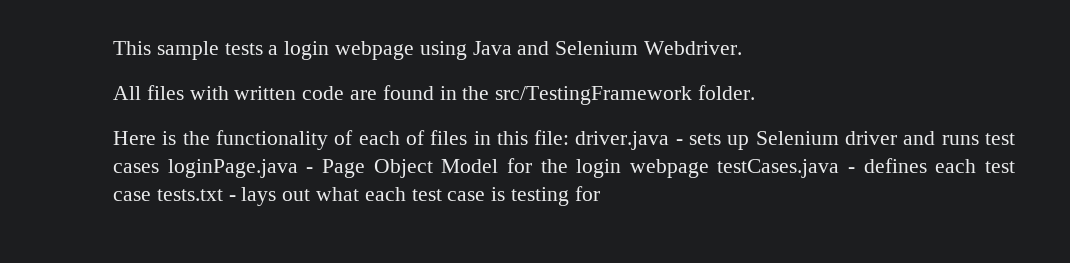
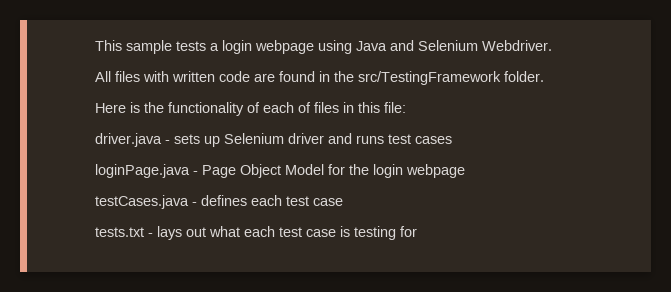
- Here is the functionality of each of files in this file: driver.java - sets up Selenium driver and runs test cases loginPage.java - Page Object Model for the login webpage testCases.java - defines each test case tests.txt - lays out what each test case is testing for
+ Here is the functionality of each of files in this file:
+ driver.java - sets up Selenium driver and runs test cases
+ loginPage.java - Page Object Model for the login webpage
+ testCases.java - defines each test case
+ tests.txt - lays out what each test case is testing for

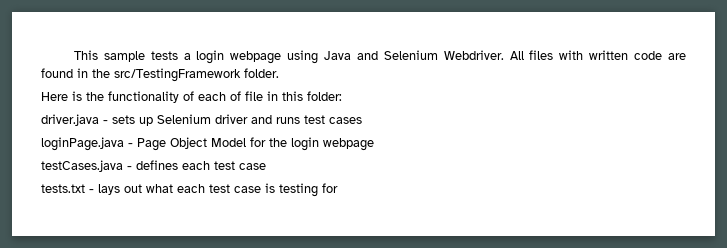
- This sample tests a login webpage using Java and Selenium Webdriver.
- All files with written code are found in the src/TestingFramework folder.
+ This sample tests a login webpage using Java and Selenium Webdriver. All files with written code are found in the src/TestingFramework folder.
- Here is the functionality of each of files in this file:
+ Here is the functionality of each of file in this folder:

